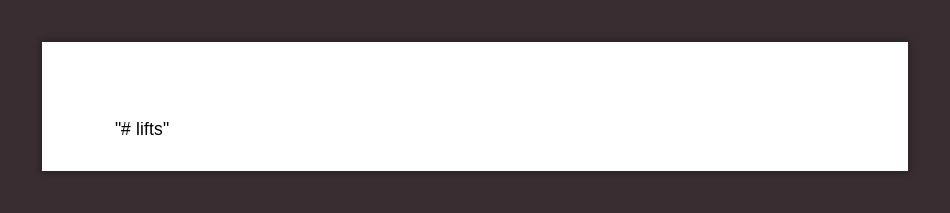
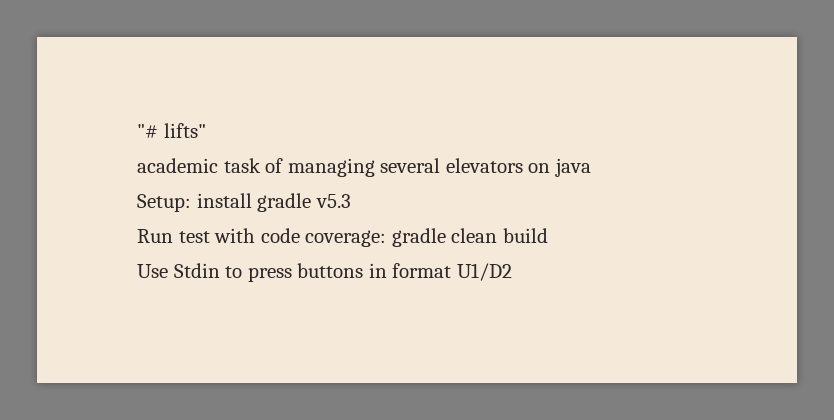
+ academic task of managing several elevators on java
+ Setup: install gradle v5.3
+ Run test with code coverage: gradle clean build
+ Use Stdin to press buttons in format U1/D2

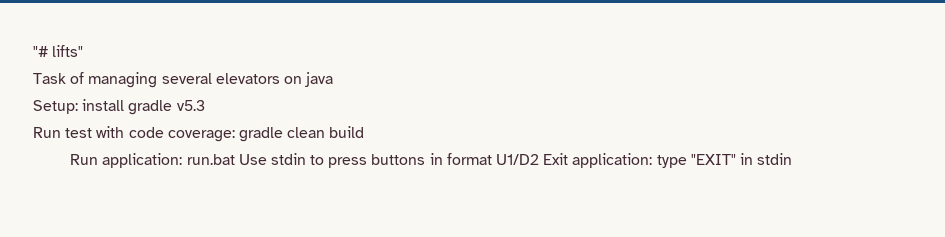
- academic task of managing several elevators on java
+ Task of managing several elevators on java
- Use Stdin to press buttons in format U1/D2
+ Run application: run.bat Use stdin to press buttons in format U1/D2 Exit application: type "EXIT" in stdin

